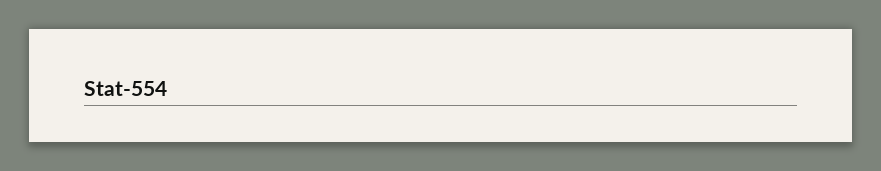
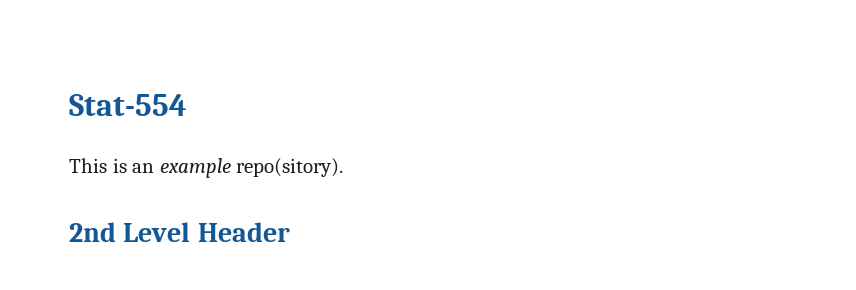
+ This is an example repo(sitory).
+ 2nd Level Header

